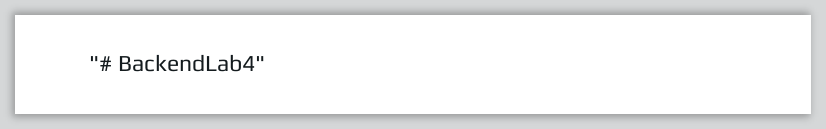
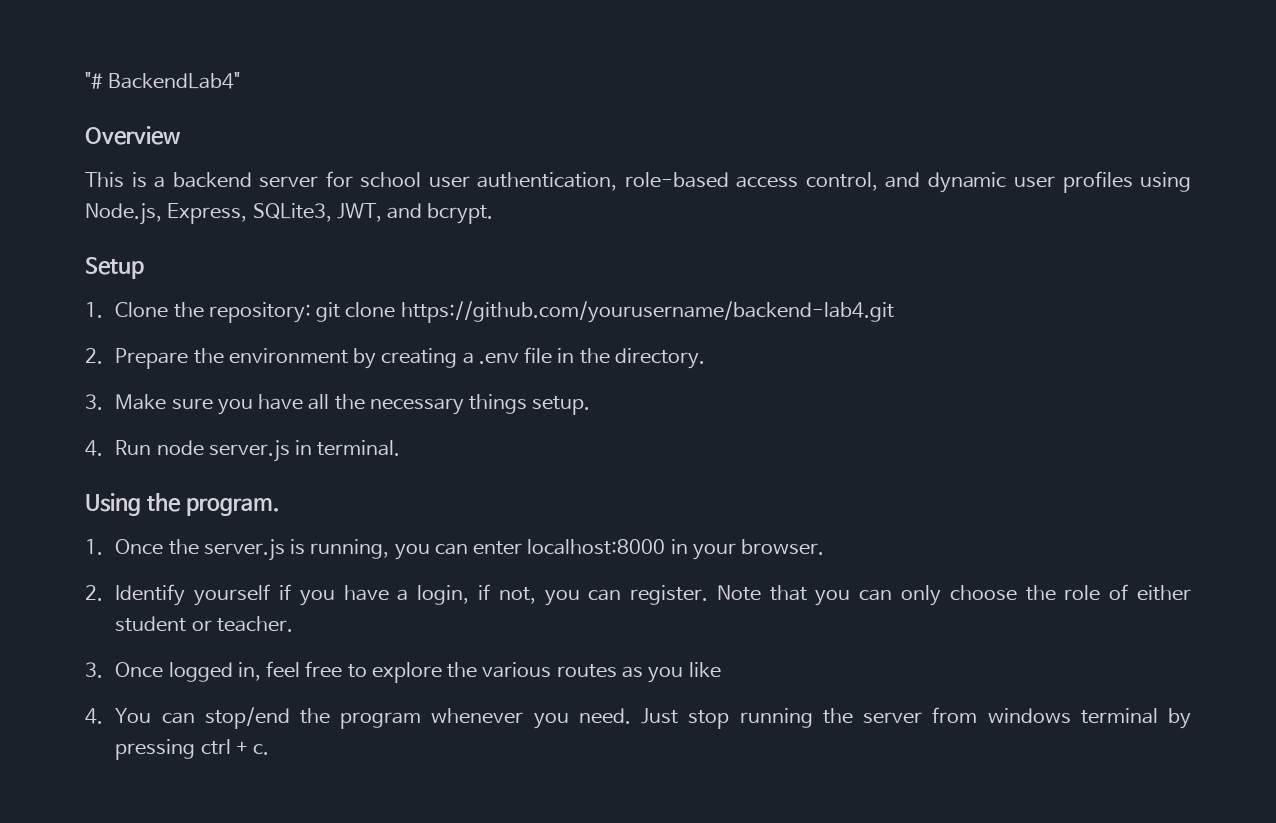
+ Overview
+ This is a backend server for school user authentication, role-based access control, and dynamic user profiles using Node.js, Express, SQLite3, JWT, and bcrypt.
+ Setup
+ 1. Clone the repository: git clone https://github.com/yourusername/backend-lab4.git
+ 2. Prepare the environment by creating a .env file in the directory.
+ 3. Make sure you have all the necessary things setup.
+ 4. Run node server.js in terminal.
+ Using the program.
+ 1. Once the server.js is running, you can enter localhost:8000 in your browser.
+ 2. Identify yourself if you have a login, if not, you can register. Note that you can only choose the role of either student or teacher.
+ 3. Once logged in, feel free to explore the various routes as you like
+ 4. You can stop/end the program whenever you need. Just stop running the server from windows terminal by pressing ctrl + c.

